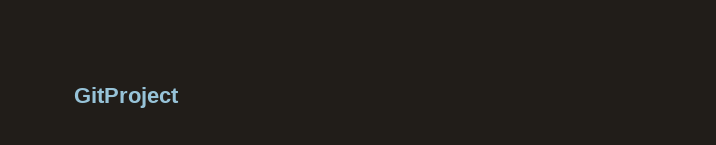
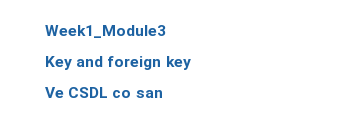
- GitProject
+ Week1_Module3
+ Key and foreign key
+ Ve CSDL co san

